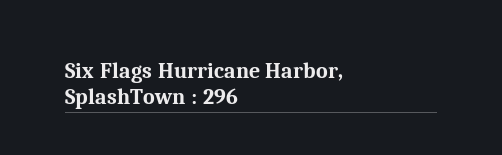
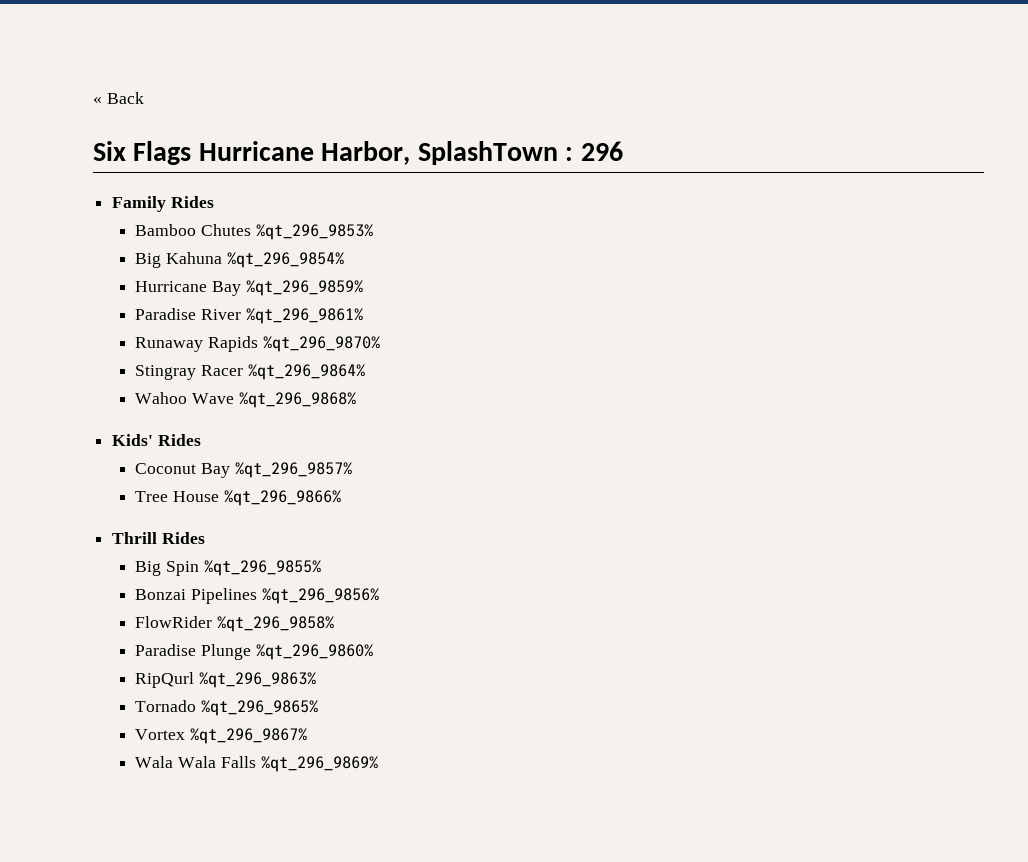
+ « Back
+ Family Rides
+ Bamboo Chutes %qt_296_9853%
+ Big Kahuna %qt_296_9854%
+ Hurricane Bay %qt_296_9859%
+ Paradise River %qt_296_9861%
+ Runaway Rapids %qt_296_9870%
+ Stingray Racer %qt_296_9864%
+ Wahoo Wave %qt_296_9868%
+ Kids' Rides
+ Coconut Bay %qt_296_9857%
+ Tree House %qt_296_9866%
+ Thrill Rides
+ Big Spin %qt_296_9855%
+ Bonzai Pipelines %qt_296_9856%
+ FlowRider %qt_296_9858%
+ Paradise Plunge %qt_296_9860%
+ RipQurl %qt_296_9863%
+ Tornado %qt_296_9865%
+ Vortex %qt_296_9867%
+ Wala Wala Falls %qt_296_9869%

